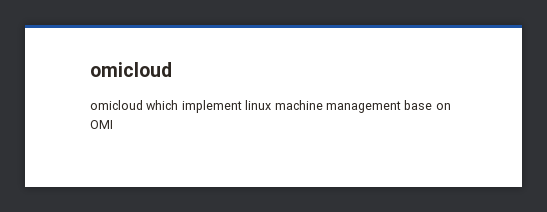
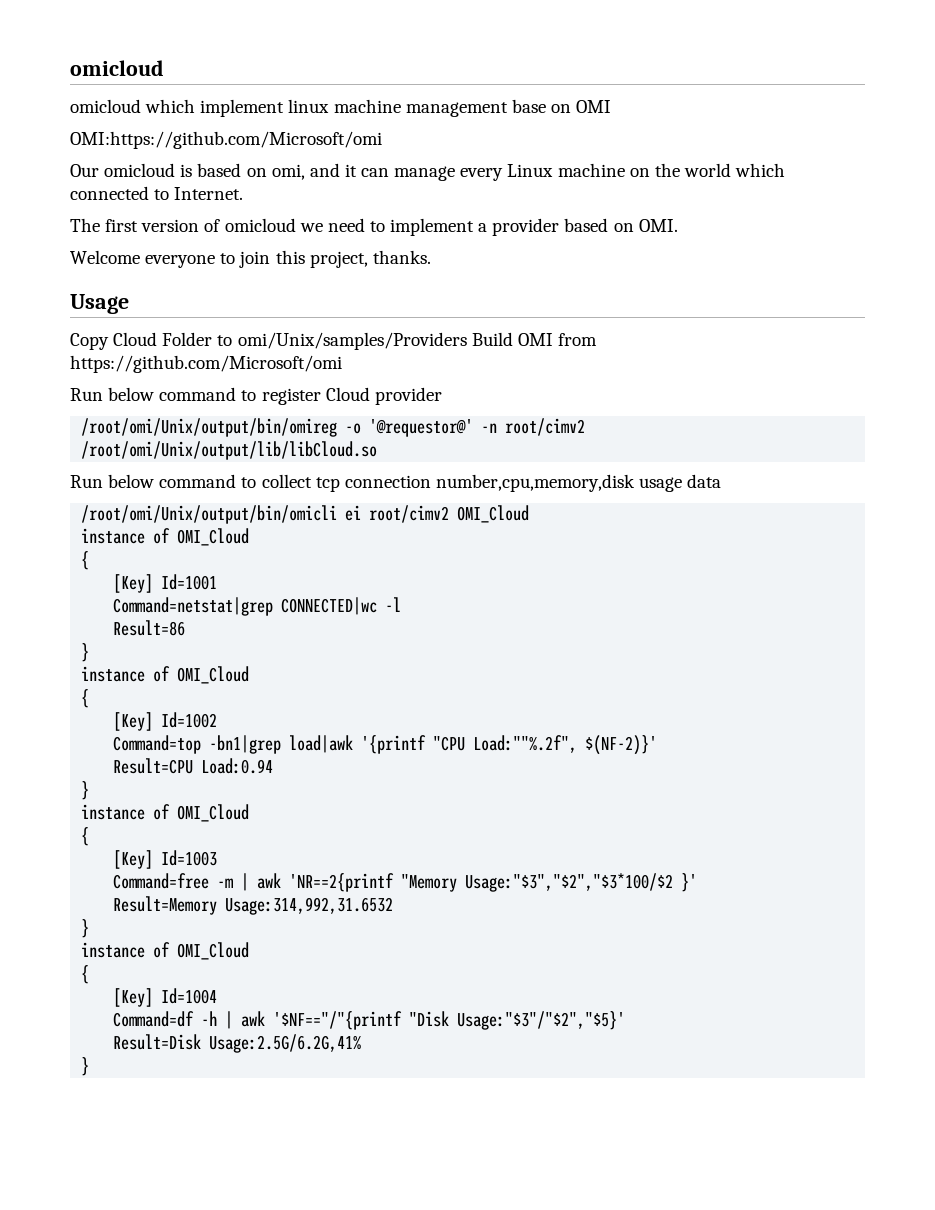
+ OMI:https://github.com/Microsoft/omi
+ Our omicloud is based on omi, and it can manage every Linux machine on the world which connected to Internet.
+ The first version of omicloud we need to implement a provider based on OMI.
+ Welcome everyone to join this project, thanks.
+ Usage
+ Copy Cloud Folder to omi/Unix/samples/Providers Build OMI from https://github.com/Microsoft/omi
+ Run below command to register Cloud provider
+ /root/omi/Unix/output/bin/omireg -o '@requestor@' -n root/cimv2 /root/omi/Unix/output/lib/libCloud.so
+ Run below command to collect tcp connection number,cpu,memory,disk usage data
+ /root/omi/Unix/output/bin/omicli ei root/cimv2 OMI_Cloud
+ instance of OMI_Cloud
+ {
+ [Key] Id=1001
+ Command=netstat|grep CONNECTED|wc -l
+ Result=86
+ }
+ instance of OMI_Cloud
+ {
+ [Key] Id=1002
+ Command=top -bn1|grep load|awk '{printf "CPU Load:""%.2f", $(NF-2)}'
+ Result=CPU Load:0.94
+ }
+ instance of OMI_Cloud
+ {
+ [Key] Id=1003
+ Command=free -m | awk 'NR==2{printf "Memory Usage:"$3","$2","$3*100/$2 }'
+ Result=Memory Usage:314,992,31.6532
+ }
+ instance of OMI_Cloud
+ {
+ [Key] Id=1004
+ Command=df -h | awk '$NF=="/"{printf "Disk Usage:"$3"/"$2","$5}'
+ Result=Disk Usage:2.5G/6.2G,41%
+ }

